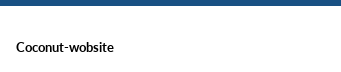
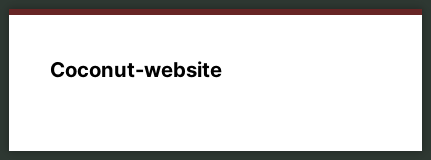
- Coconut-wobsite
+ Coconut-website

